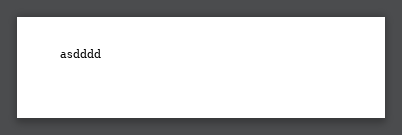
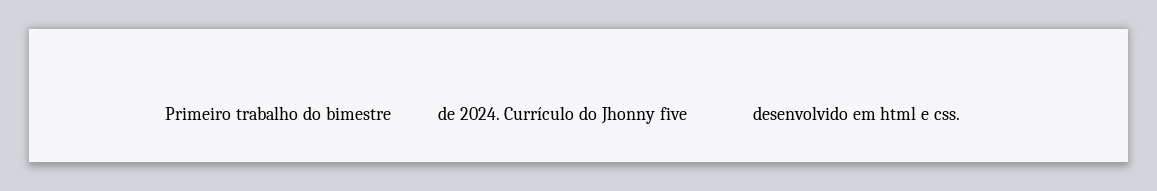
- asdddd
+ Primeiro trabalho do bimestre de 2024. Currículo do Jhonny five desenvolvido em html e css.

